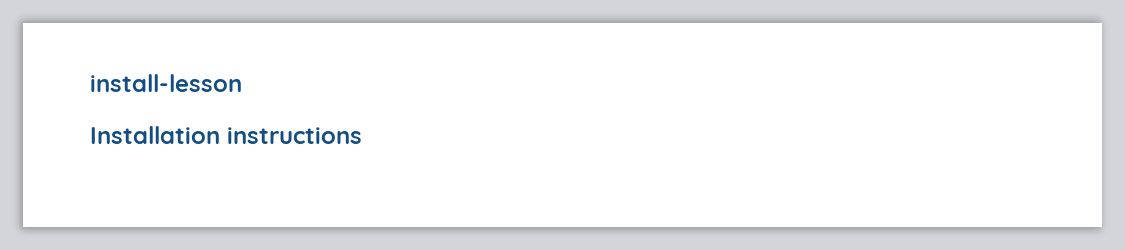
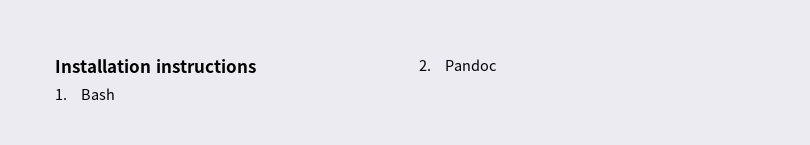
- install-lesson
+ 1. Bash
+ 2. Pandoc

